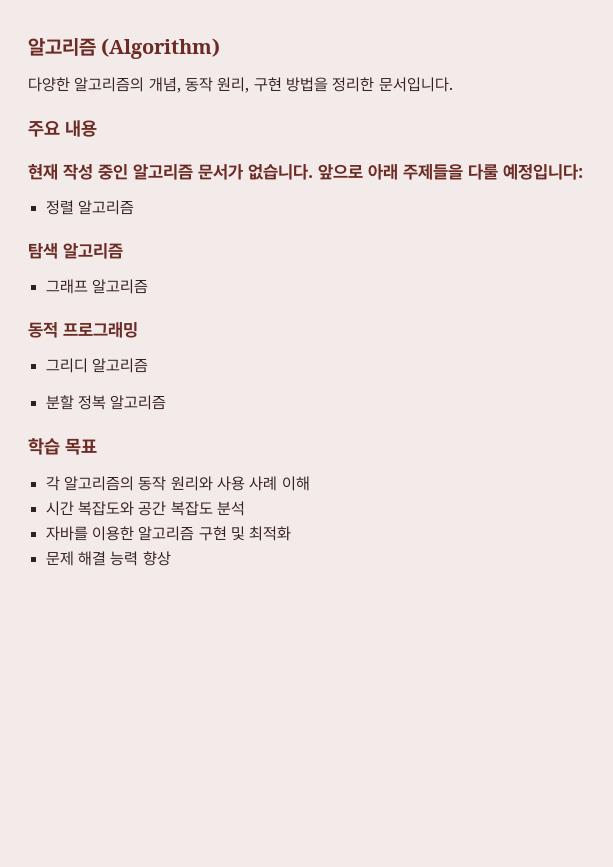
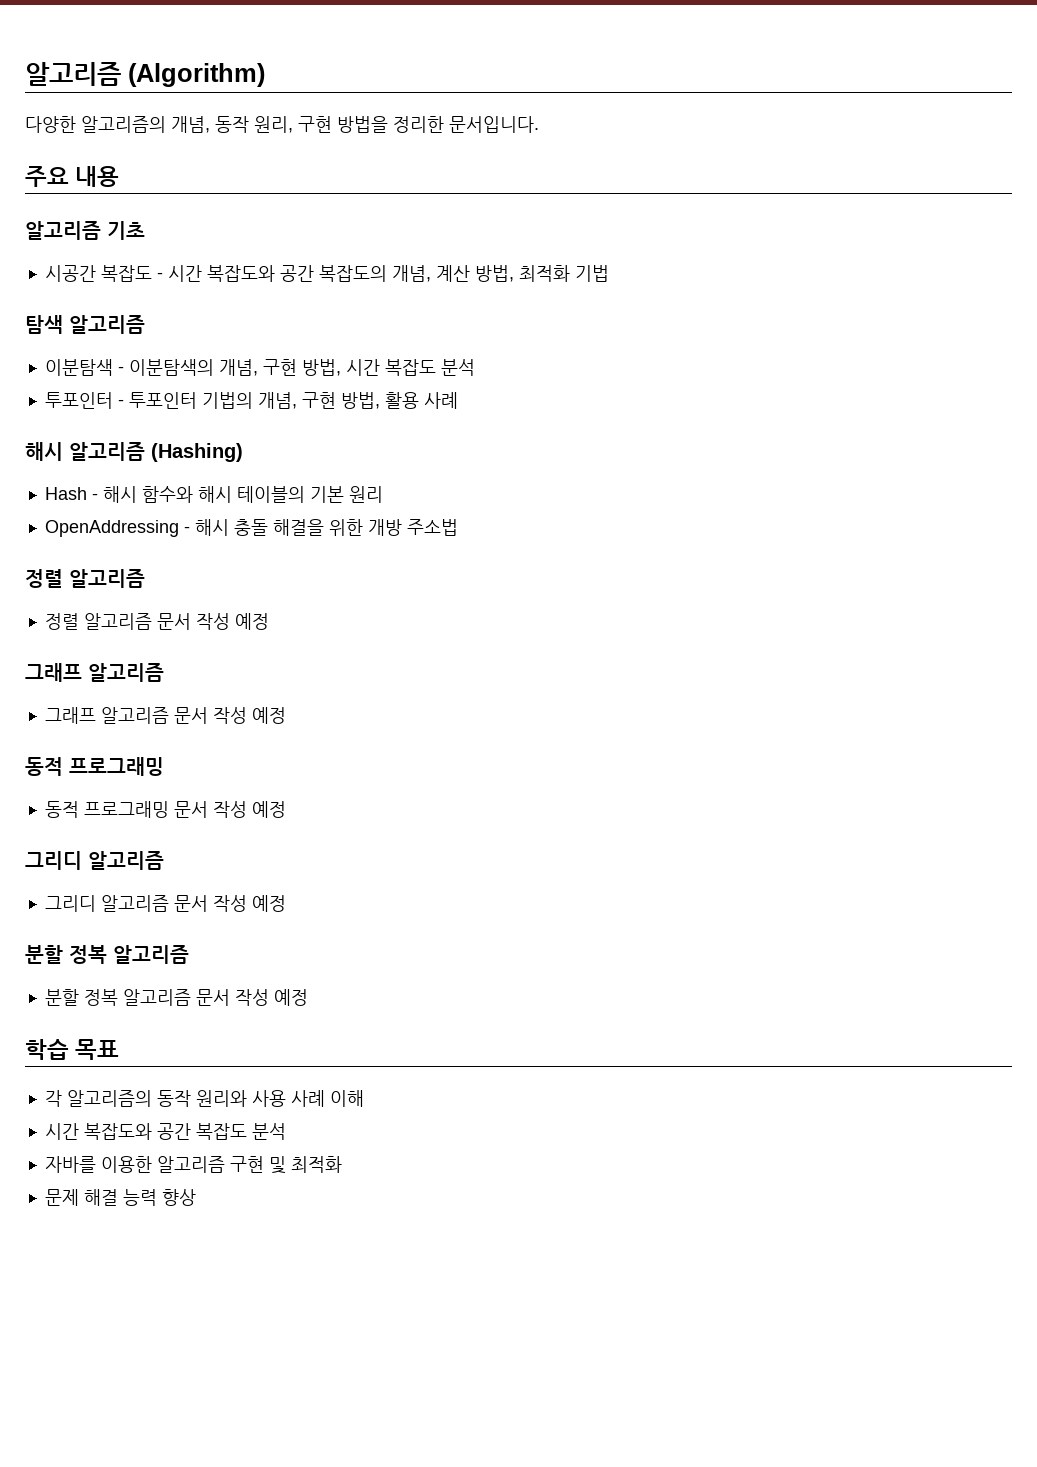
- 현재 작성 중인 알고리즘 문서가 없습니다. 앞으로 아래 주제들을 다룰 예정입니다:
+ 알고리즘 기초
+ 시공간 복잡도 - 시간 복잡도와 공간 복잡도의 개념, 계산 방법, 최적화 기법
+ 탐색 알고리즘
+ 이분탐색 - 이분탐색의 개념, 구현 방법, 시간 복잡도 분석
+ 투포인터 - 투포인터 기법의 개념, 구현 방법, 활용 사례
+ 해시 알고리즘 (Hashing)
+ Hash - 해시 함수와 해시 테이블의 기본 원리
+ OpenAddressing - 해시 충돌 해결을 위한 개방 주소법
  정렬 알고리즘
- 탐색 알고리즘
+ 정렬 알고리즘 문서 작성 예정
+ 그래프 알고리즘
- 그래프 알고리즘
+ 그래프 알고리즘 문서 작성 예정
+ 동적 프로그래밍 문서 작성 예정
  그리디 알고리즘
+ 그리디 알고리즘 문서 작성 예정
+ 분할 정복 알고리즘
- 분할 정복 알고리즘
+ 분할 정복 알고리즘 문서 작성 예정

